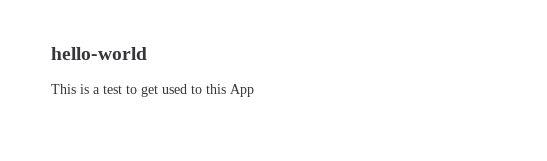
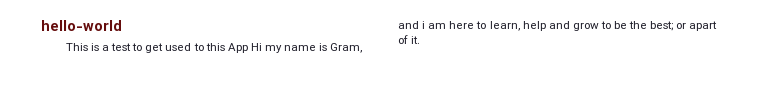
- This is a test to get used to this App
+ This is a test to get used to this App Hi my name is Gram, and i am here to learn, help and grow to be the best; or apart of it.

